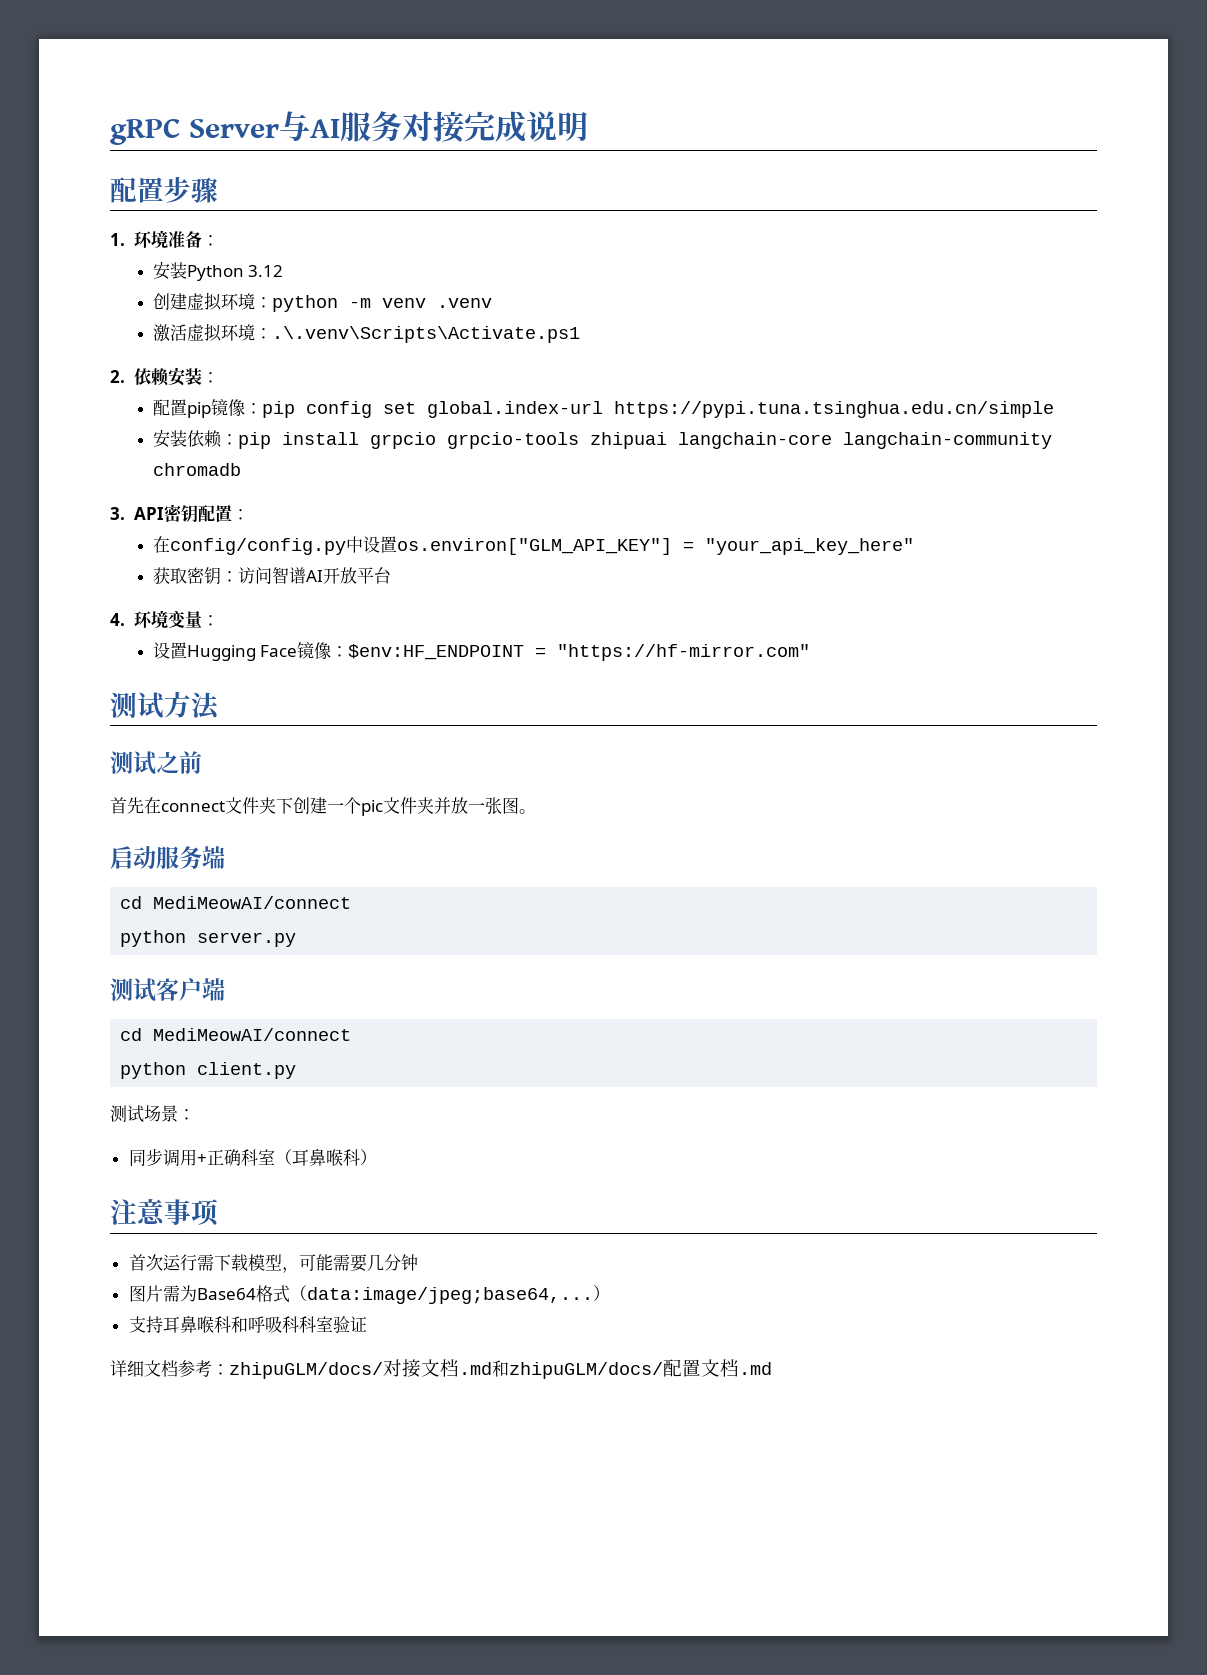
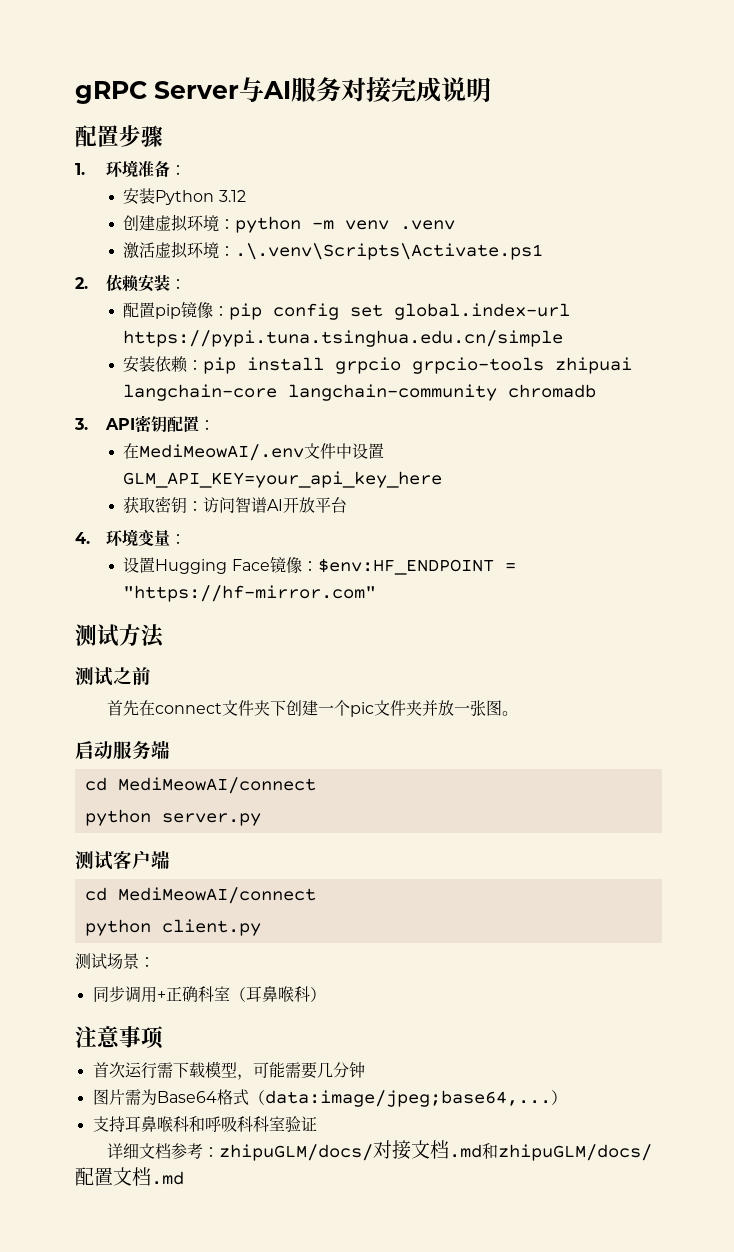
- 在config/config.py中设置os.environ["GLM_API_KEY"] = "your_api_key_here"
+ 在MediMeowAI/.env文件中设置GLM_API_KEY=your_api_key_here

